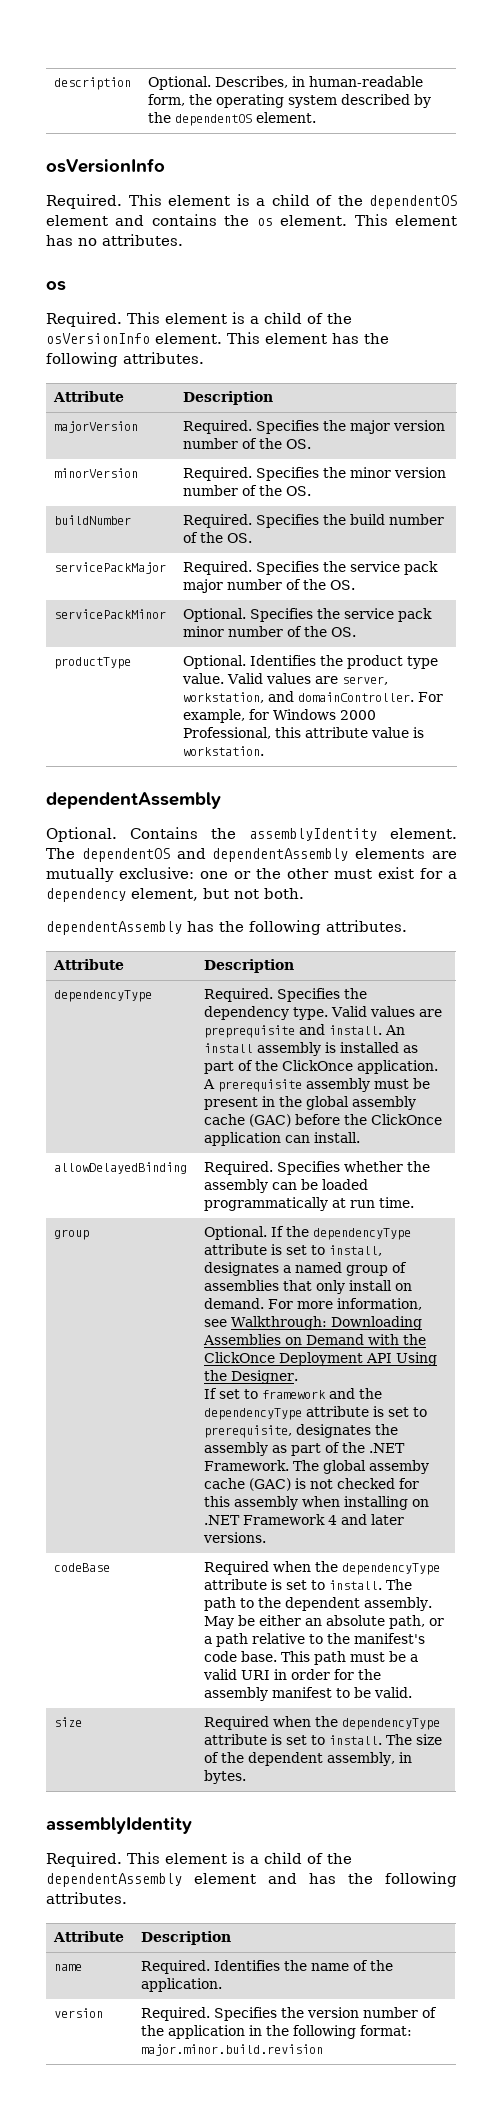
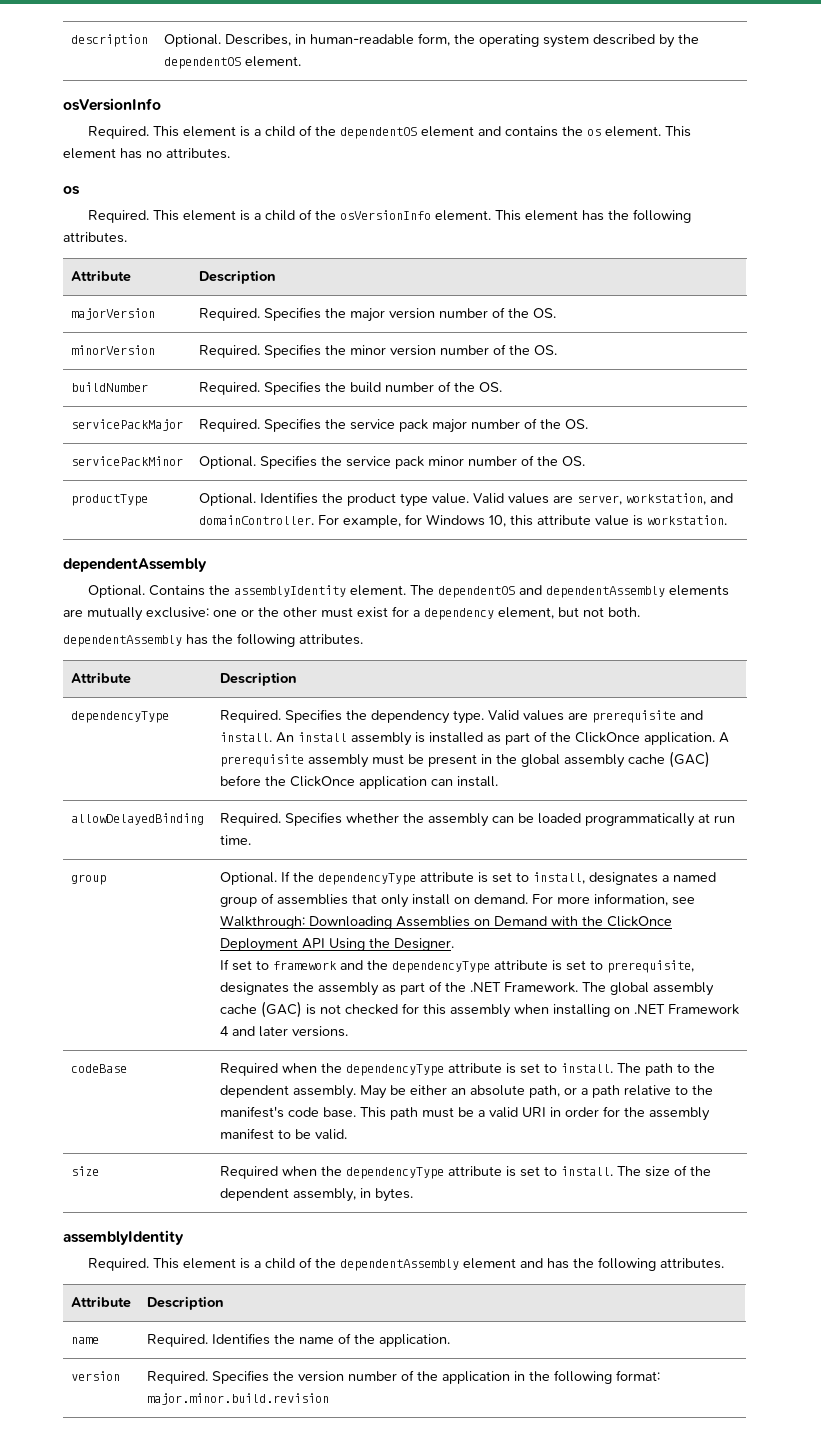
- productType | Optional. Identifies the product type value. Valid values are server, workstation, and domainController. For example, for Windows 2000 Professional, this attribute value is workstation.
+ productType | Optional. Identifies the product type value. Valid values are server, workstation, and domainController. For example, for Windows 10, this attribute value is workstation.
- Valid values are preprequisite and install.
+ Valid values are prerequisite and install.
- The global assemby cache (GAC) is not checked for this assembly when installing on .NET Framework 4 and later versions.
+ The global assembly cache (GAC) is not checked for this assembly when installing on .NET Framework 4 and later versions.

